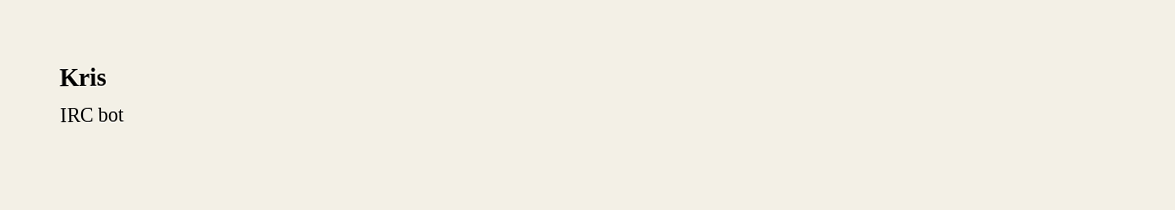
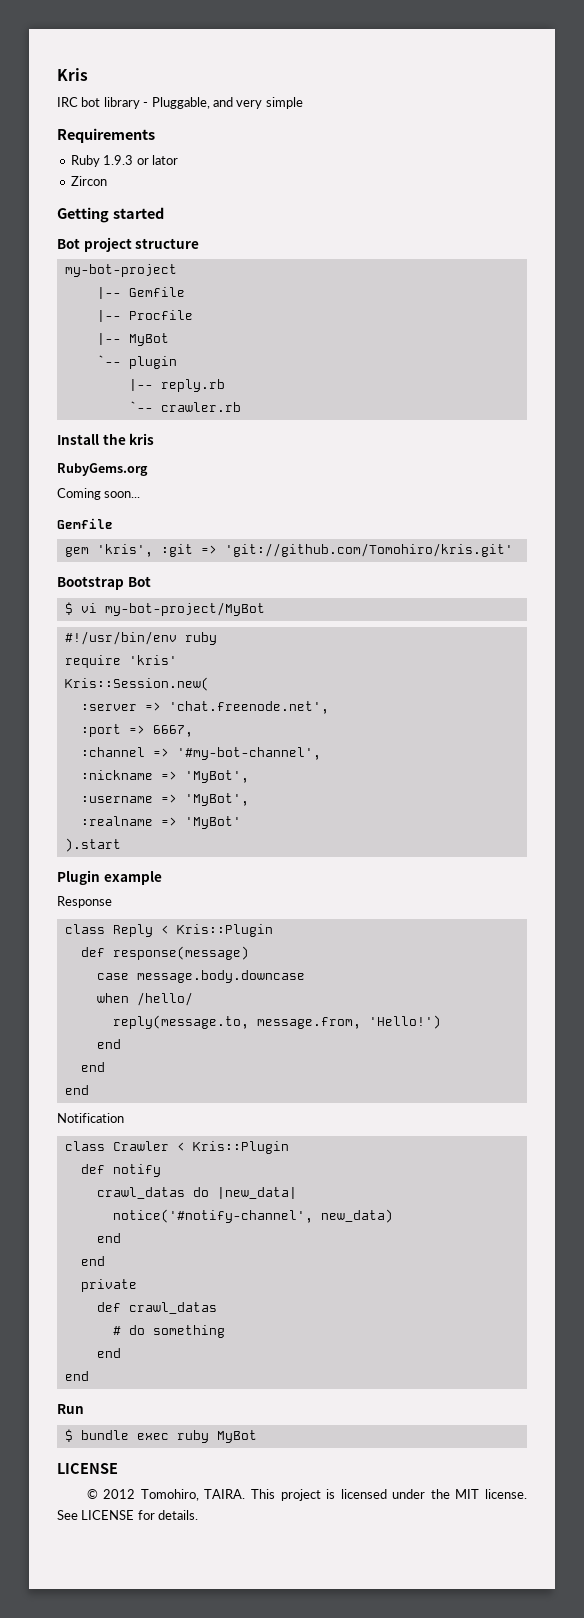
- IRC bot
+ IRC bot library - Pluggable, and very simple
+ Requirements
+ Ruby 1.9.3 or lator
+ Zircon
+ Getting started
+ Bot project structure
+ my-bot-project
+ |-- Gemfile
+ |-- Procfile
+ |-- MyBot
+ `-- plugin
+ |-- reply.rb
+ `-- crawler.rb
+ Install the kris
+ RubyGems.org
+ Coming soon...
+ Gemfile
+ gem 'kris', :git => 'git://github.com/Tomohiro/kris.git'
+ Bootstrap Bot
+ $ vi my-bot-project/MyBot
+ #!/usr/bin/env ruby
+ require 'kris'
+ Kris::Session.new(
+ :server => 'chat.freenode.net',
+ :port => 6667,
+ :channel => '#my-bot-channel',
+ :nickname => 'MyBot',
+ :username => 'MyBot',
+ :realname => 'MyBot'
+ ).start
+ Plugin example
+ Response
+ class Reply < Kris::Plugin
+ def response(message)
+ case message.body.downcase
+ when /hello/
+ reply(message.to, message.from, 'Hello!')
+ end
+ end
+ end
+ Notification
+ class Crawler < Kris::Plugin
+ def notify
+ crawl_datas do |new_data|
+ notice('#notify-channel', new_data)
+ end
+ end
+ private
+ def crawl_datas
+ # do something
+ end
+ end
+ Run
+ $ bundle exec ruby MyBot
+ LICENSE
+ © 2012 Tomohiro, TAIRA. This project is licensed under the MIT license. See LICENSE for details.

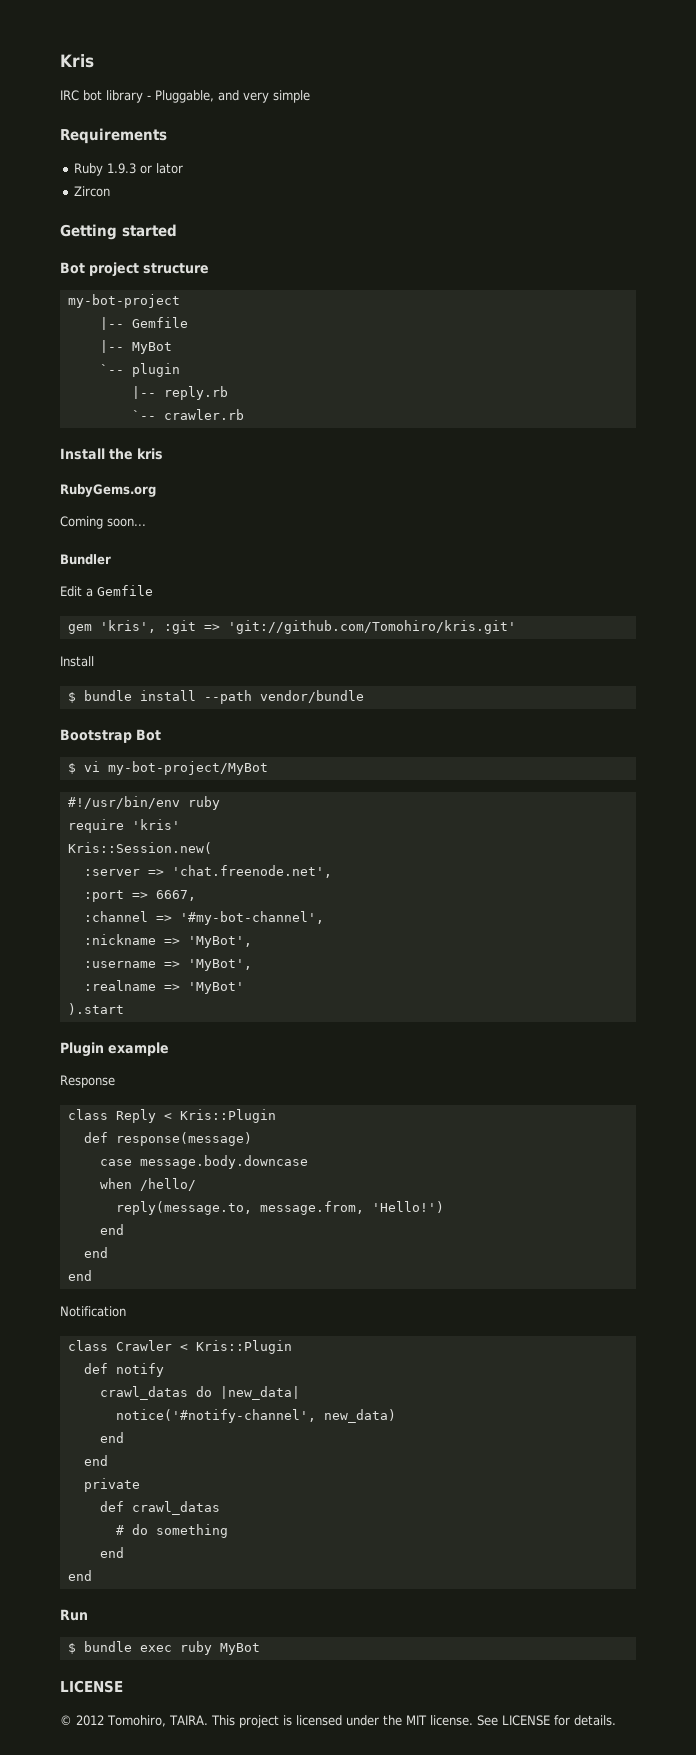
- |-- Procfile
  Coming soon...
- Gemfile
+ Bundler
+ Edit a Gemfile
  gem 'kris', :git => 'git://github.com/Tomohiro/kris.git'
+ Install
+ $ bundle install --path vendor/bundle

